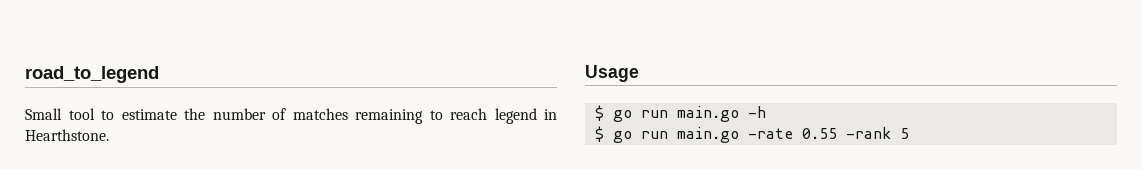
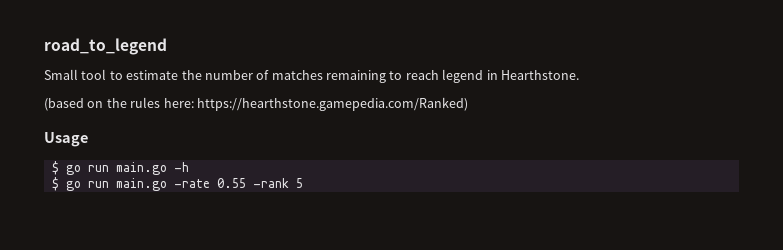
+ (based on the rules here: https://hearthstone.gamepedia.com/Ranked)

